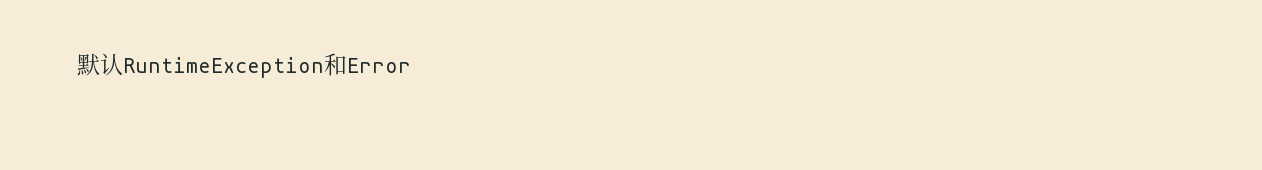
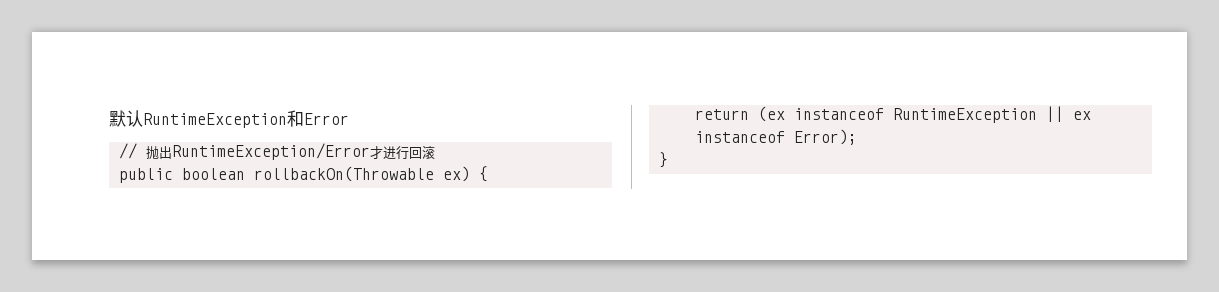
+ // 抛出RuntimeException/Error才进行回滚
+ public boolean rollbackOn(Throwable ex) {
+ return (ex instanceof RuntimeException || ex instanceof Error);
+ }

